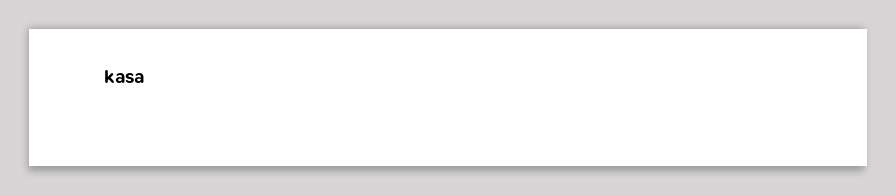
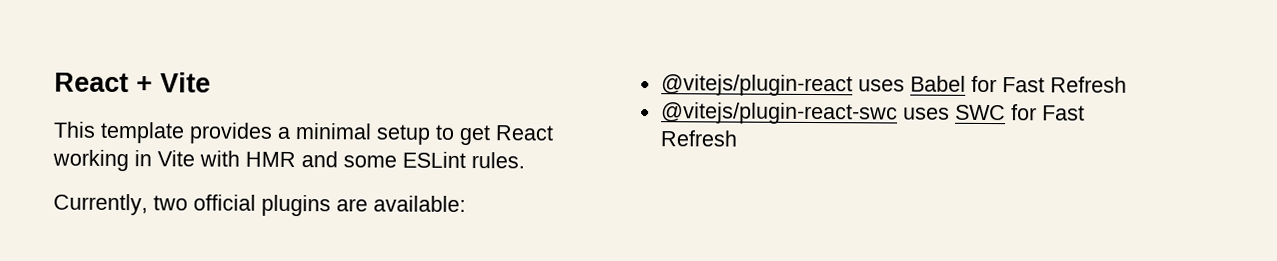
- kasa
+ React + Vite
+ This template provides a minimal setup to get React working in Vite with HMR and some ESLint rules.
+ Currently, two official plugins are available:
+ @vitejs/plugin-react uses Babel for Fast Refresh
+ @vitejs/plugin-react-swc uses SWC for Fast Refresh

